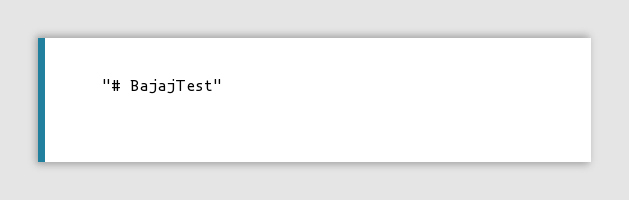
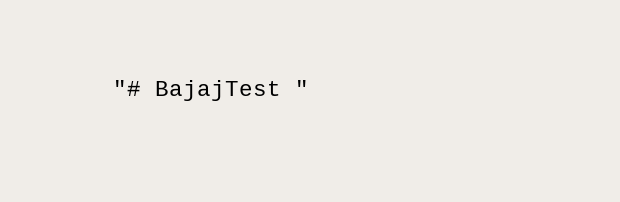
- "# BajajTest"
+ "# BajajTest "

